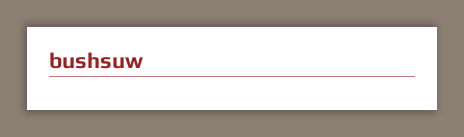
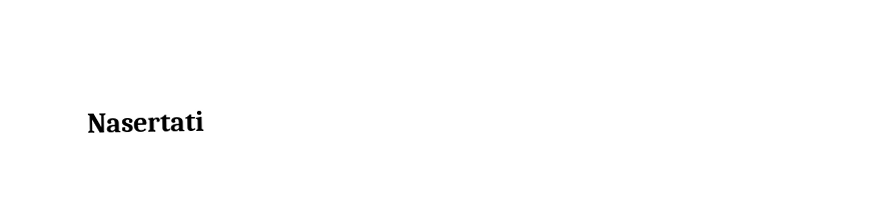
- bushsuw
+ Nasertati

